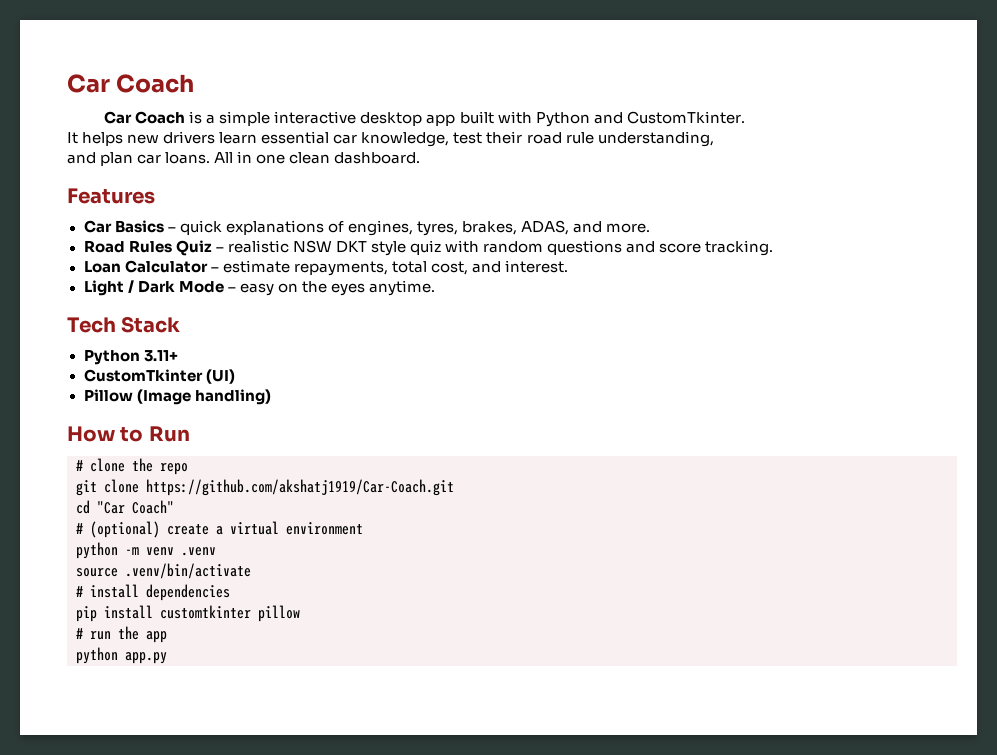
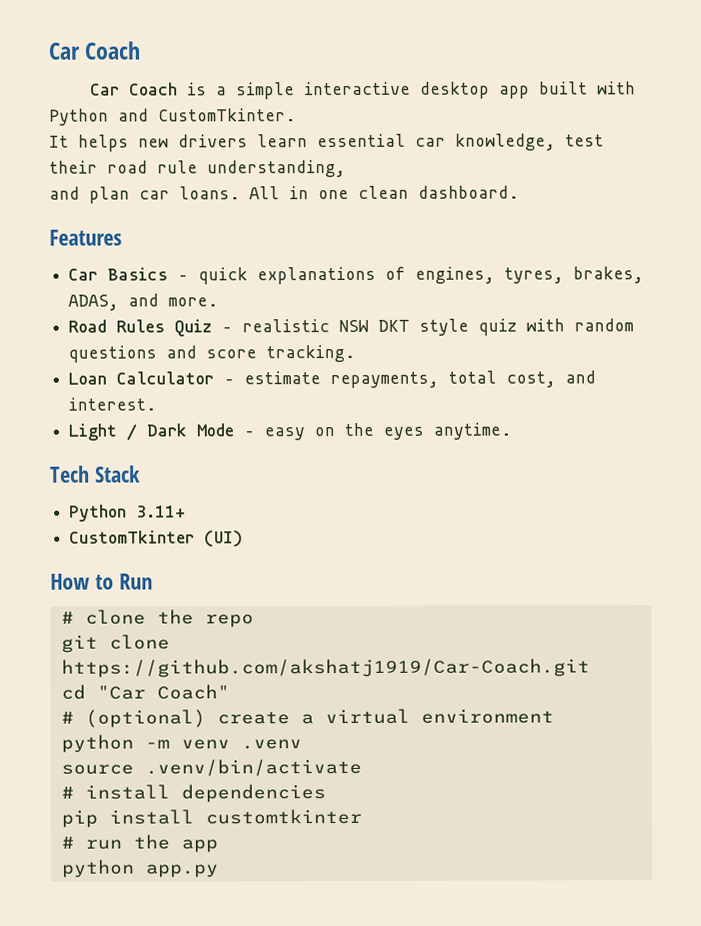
- Pillow (Image handling)
- pip install customtkinter pillow
+ pip install customtkinter

